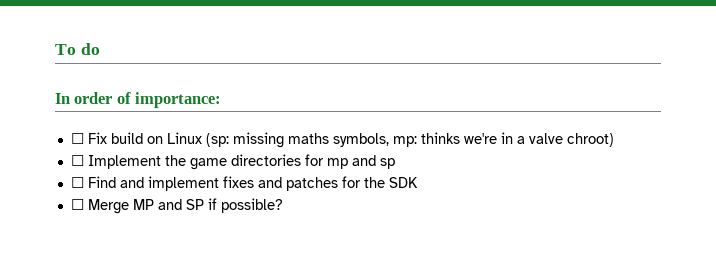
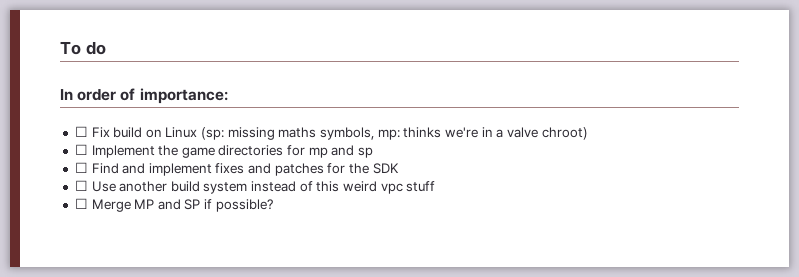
+ ☐ Use another build system instead of this weird vpc stuff

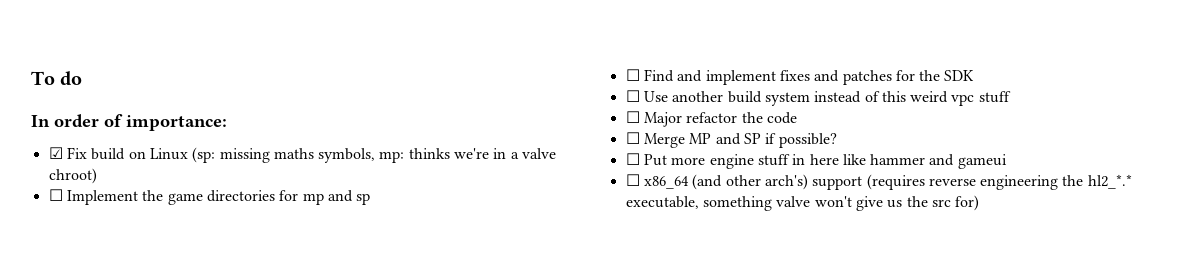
- ☐ Fix build on Linux (sp: missing maths symbols, mp: thinks we're in a valve chroot)
+ ☑ Fix build on Linux (sp: missing maths symbols, mp: thinks we're in a valve chroot)
+ ☐ Major refactor the code
+ ☐ Put more engine stuff in here like hammer and gameui
+ ☐ x86_64 (and other arch's) support (requires reverse engineering the hl2_*.* executable, something valve won't give us the src for)

